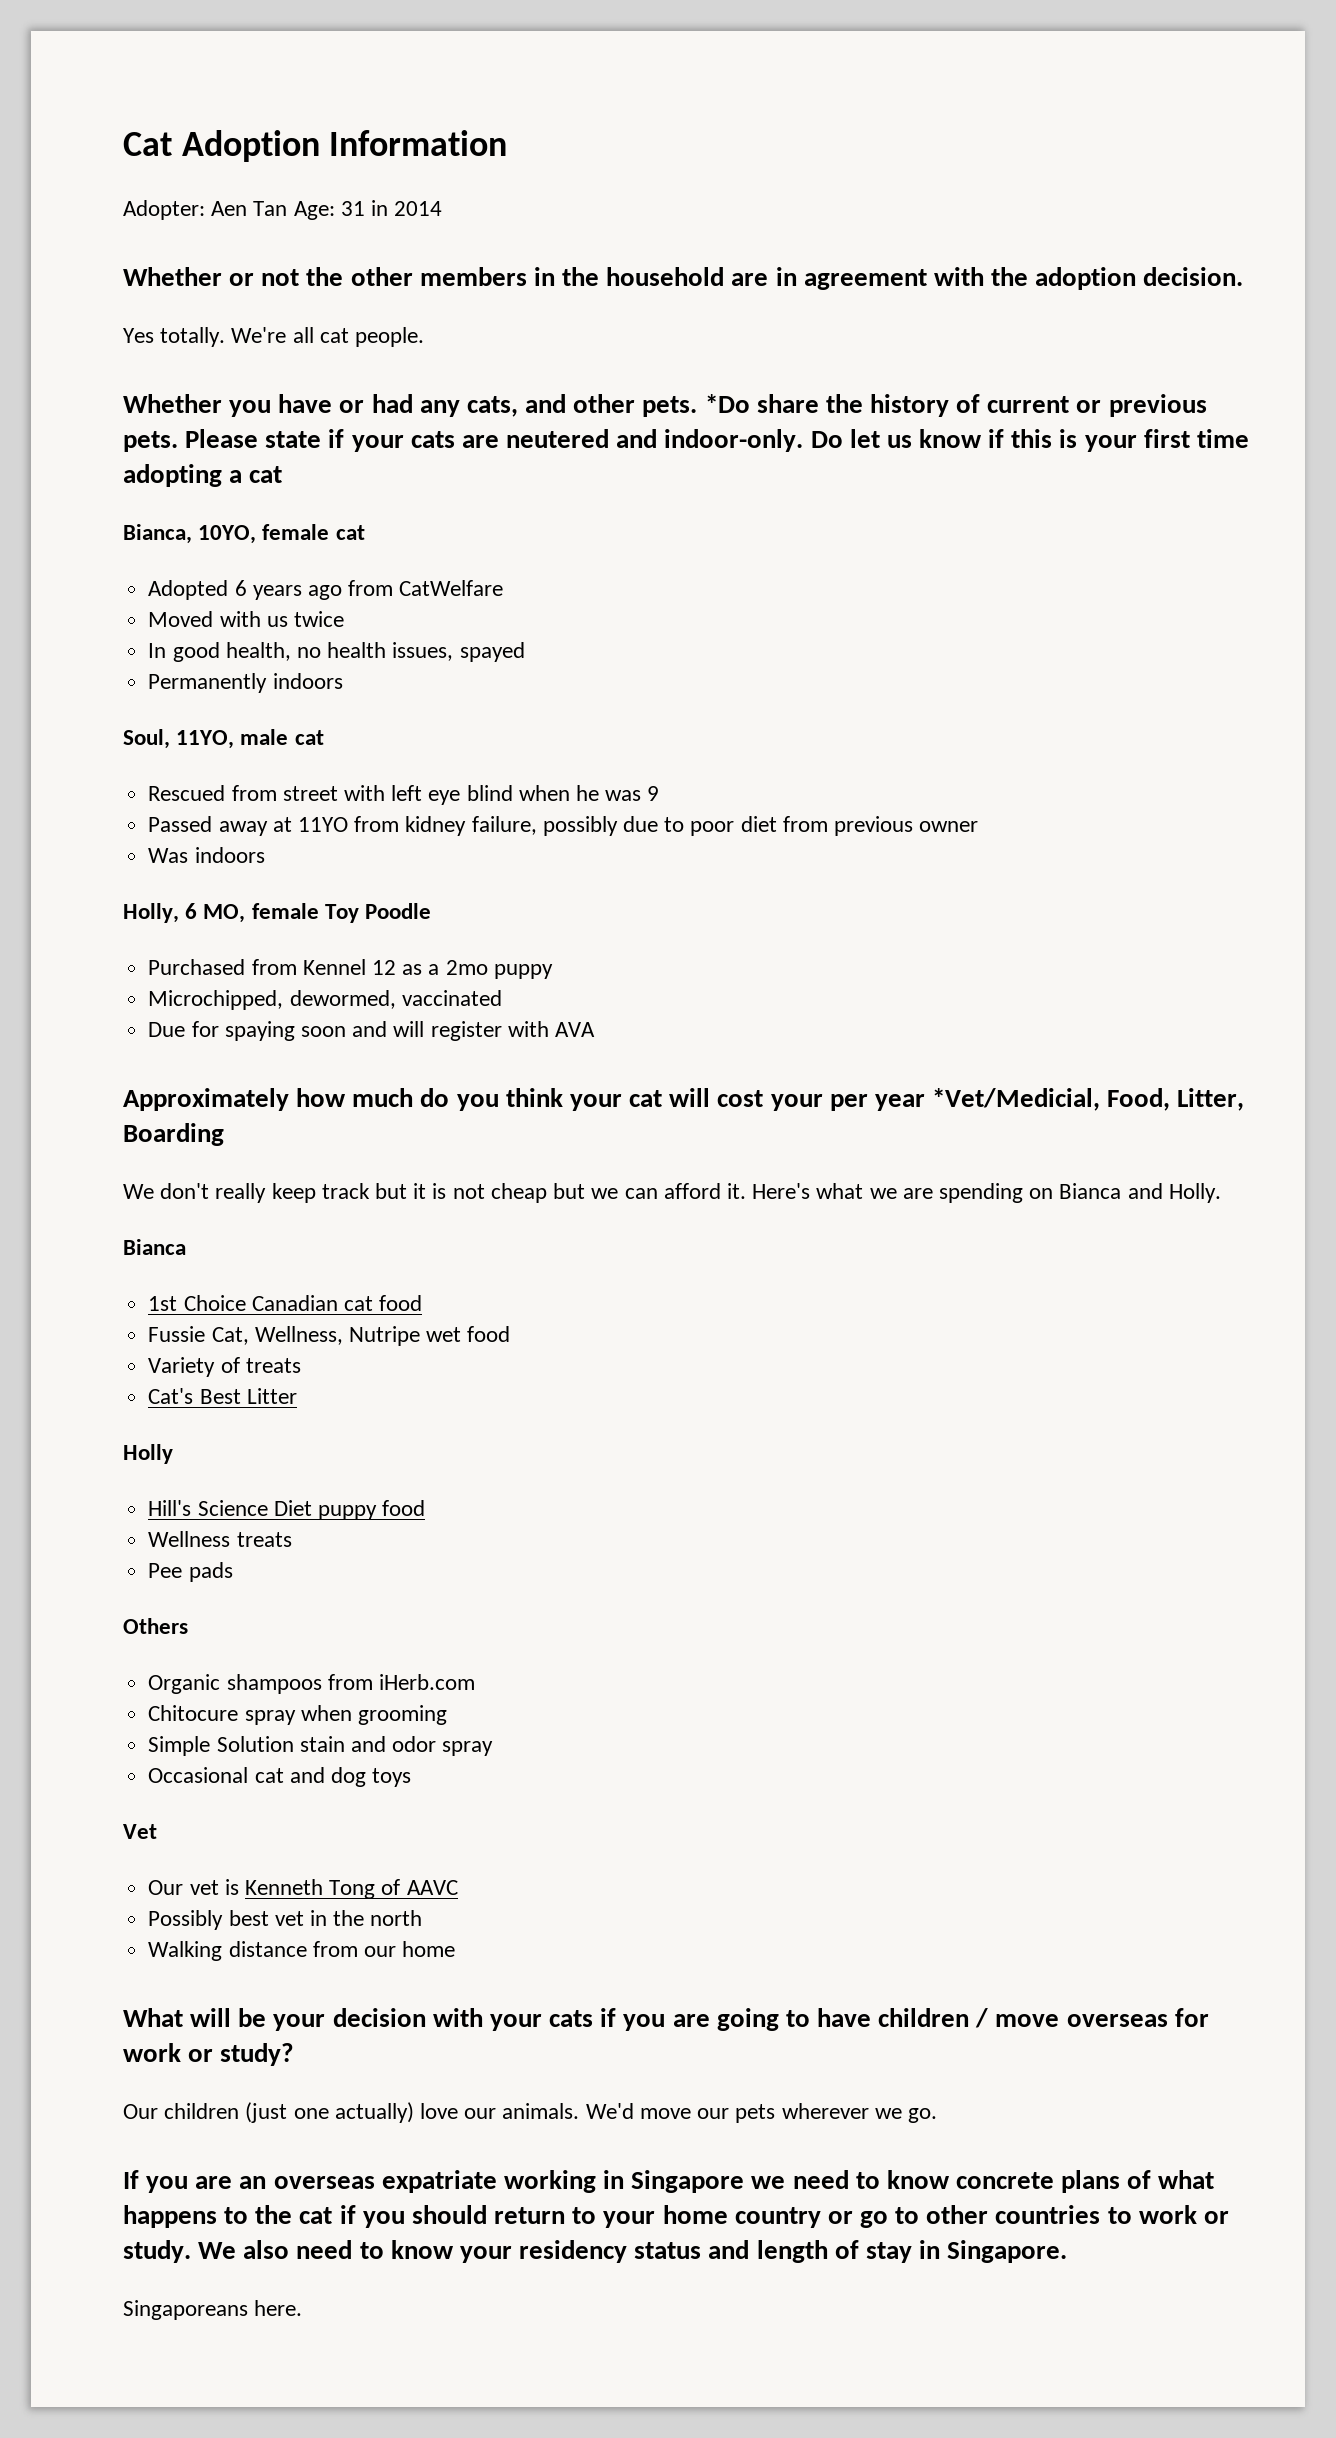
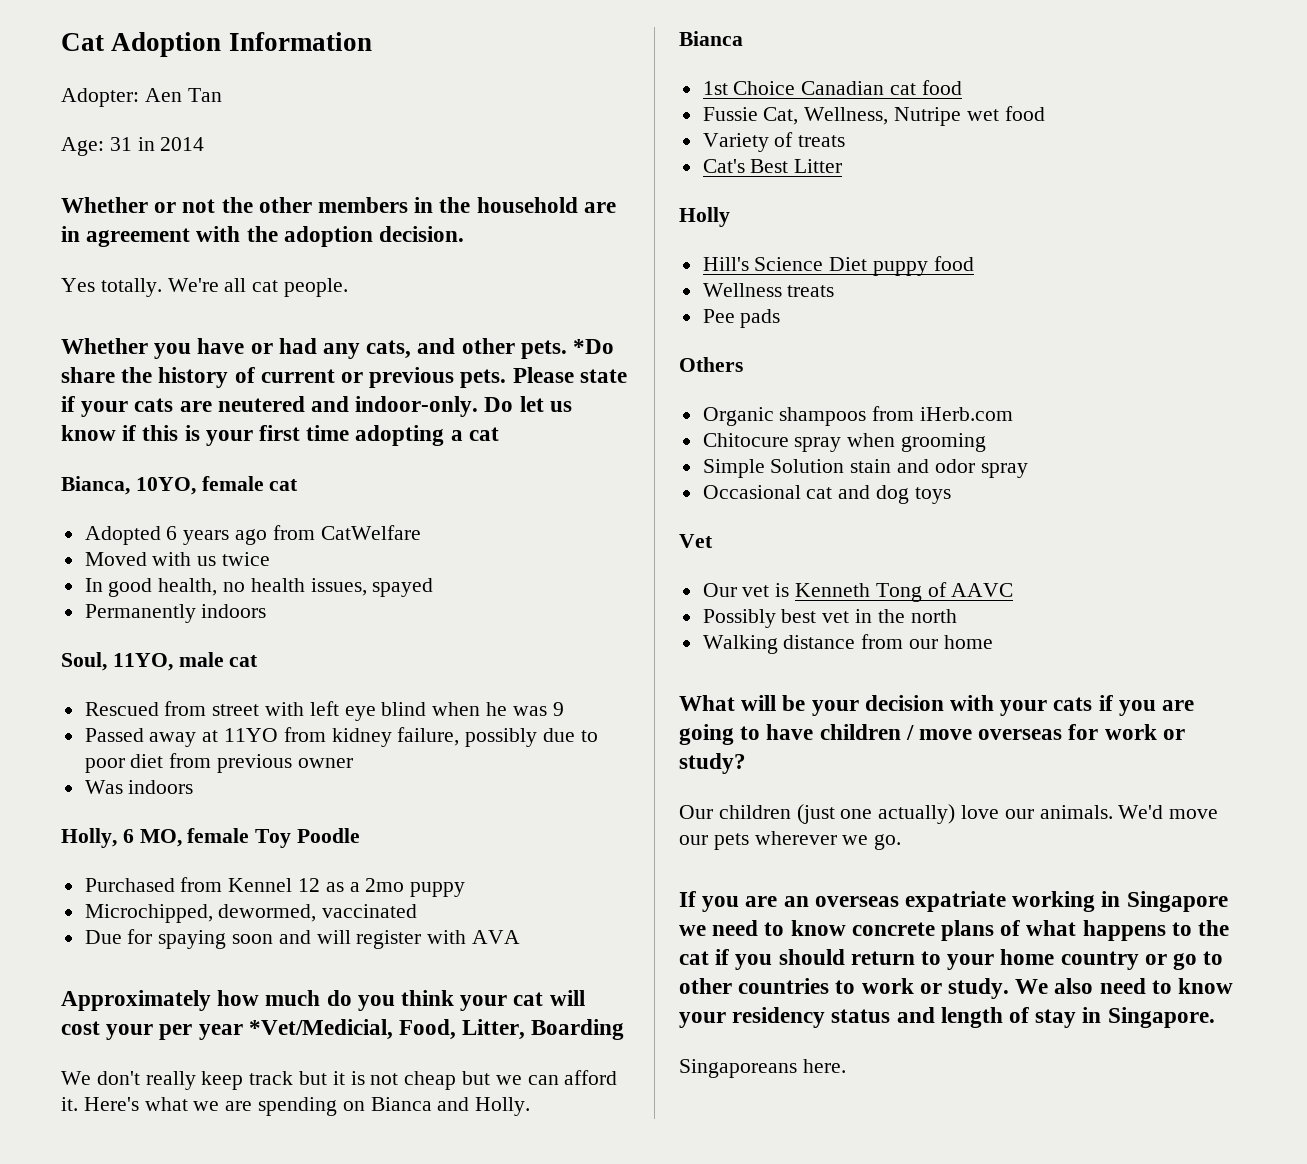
- Adopter: Aen Tan Age: 31 in 2014
+ Adopter: Aen Tan
+ Age: 31 in 2014

